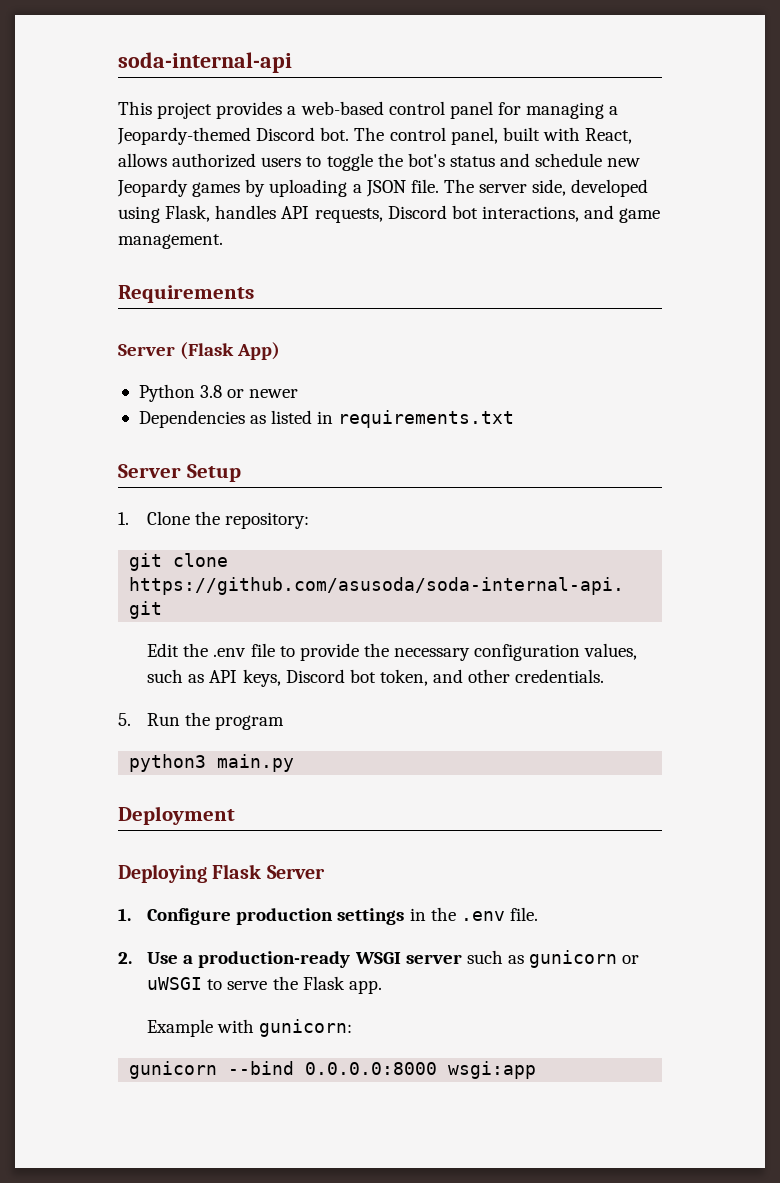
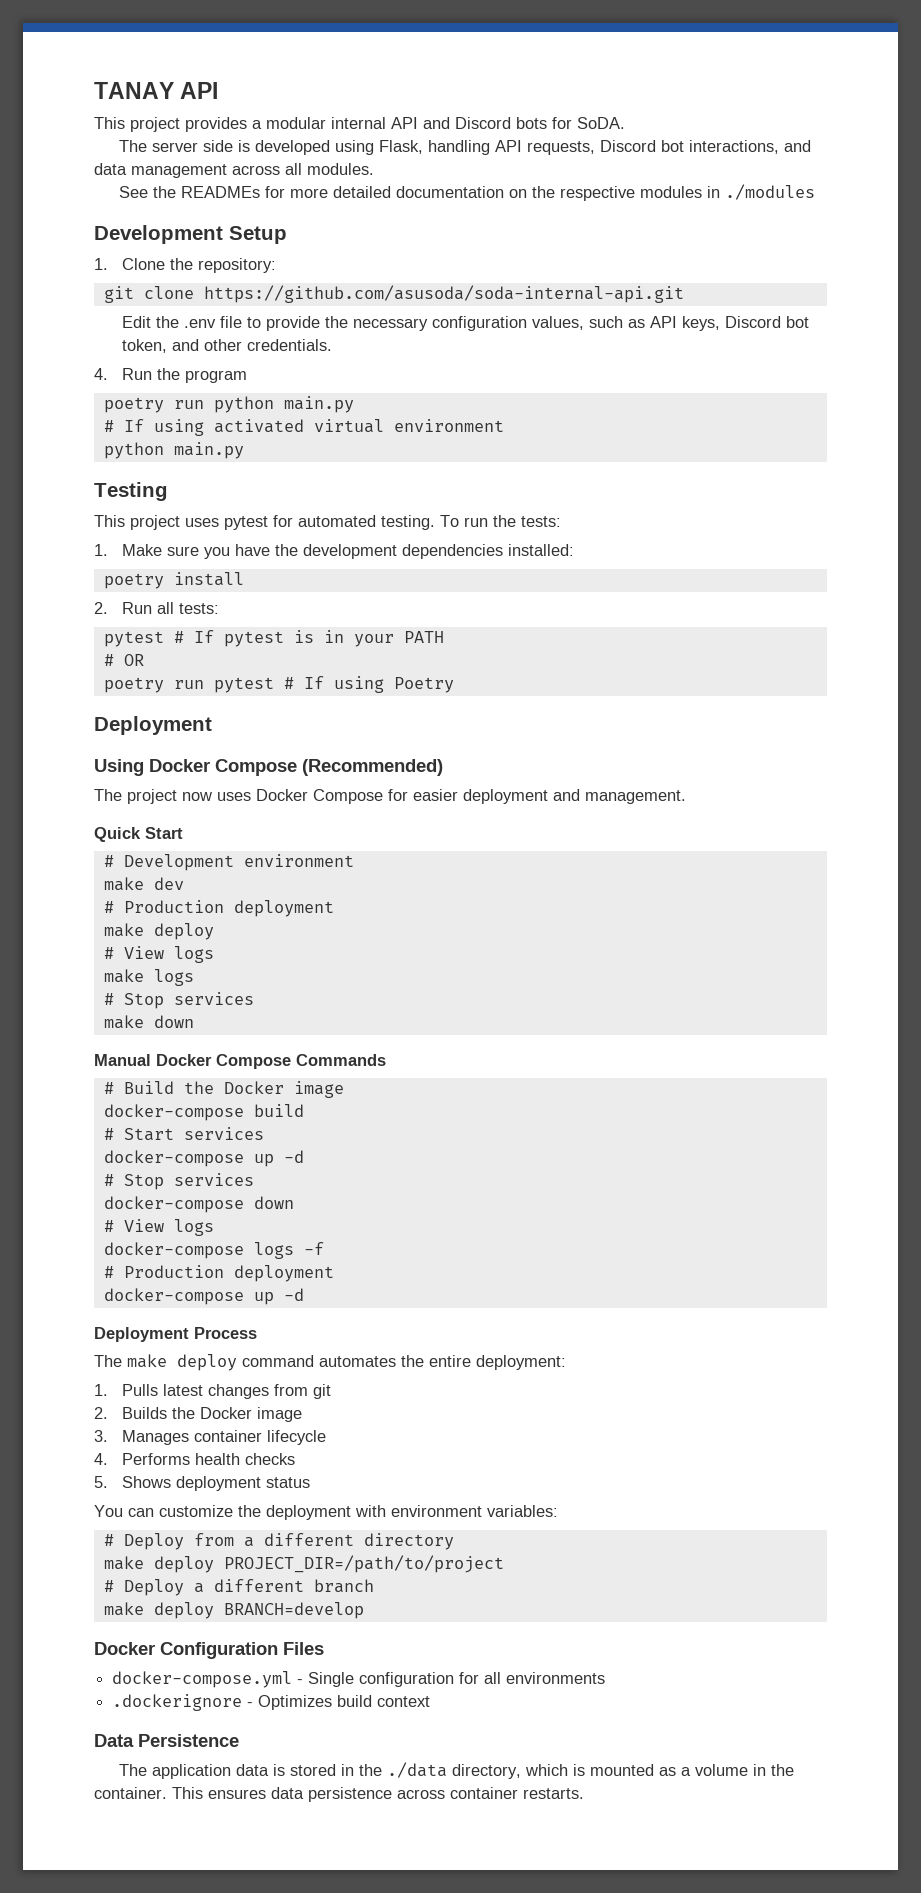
- soda-internal-api
+ TANAY API
- This project provides a web-based control panel for managing a Jeopardy-themed Discord bot. The control panel, built with React, allows authorized users to toggle the bot's status and schedule new Jeopardy games by uploading a JSON file. The server side, developed using Flask, handles API requests, Discord bot interactions, and game management.
- Requirements
- Server (Flask App)
- Python 3.8 or newer
- Dependencies as listed in requirements.txt
- Server Setup
+ This project provides a modular internal API and Discord bots for SoDA.
+ The server side is developed using Flask, handling API requests, Discord bot interactions, and data management across all modules.
+ See the READMEs for more detailed documentation on the respective modules in ./modules
+ Development Setup
- 5. Run the program
+ 4. Run the program
- python3 main.py
+ poetry run python main.py
+ # If using activated virtual environment
+ python main.py
+ Testing
+ This project uses pytest for automated testing. To run the tests:
+ 1. Make sure you have the development dependencies installed:
+ poetry install
+ 2. Run all tests:
+ pytest # If pytest is in your PATH
+ # OR
+ poetry run pytest # If using Poetry
  Deployment
- Deploying Flask Server
- 1. Configure production settings in the .env file.
- 2. Use a production-ready WSGI server such as gunicorn or uWSGI to serve the Flask app.
- Example with gunicorn:
- gunicorn --bind 0.0.0.0:8000 wsgi:app
+ Using Docker Compose (Recommended)
+ The project now uses Docker Compose for easier deployment and management.
+ Quick Start
+ # Development environment
+ make dev
+ # Production deployment
+ make deploy
+ # View logs
+ make logs
+ # Stop services
+ make down
+ Manual Docker Compose Commands
+ # Build the Docker image
+ docker-compose build
+ # Start services
+ docker-compose up -d
+ # Stop services
+ docker-compose down
+ # View logs
+ docker-compose logs -f
+ # Production deployment
+ docker-compose up -d
+ Deployment Process
+ The make deploy command automates the entire deployment:
+ 1. Pulls latest changes from git
+ 2. Builds the Docker image
+ 3. Manages container lifecycle
+ 4. Performs health checks
+ 5. Shows deployment status
+ You can customize the deployment with environment variables:
+ # Deploy from a different directory
+ make deploy PROJECT_DIR=/path/to/project
+ # Deploy a different branch
+ make deploy BRANCH=develop
+ Docker Configuration Files
+ docker-compose.yml - Single configuration for all environments
+ .dockerignore - Optimizes build context
+ Data Persistence
+ The application data is stored in the ./data directory, which is mounted as a volume in the container. This ensures data persistence across container restarts.

